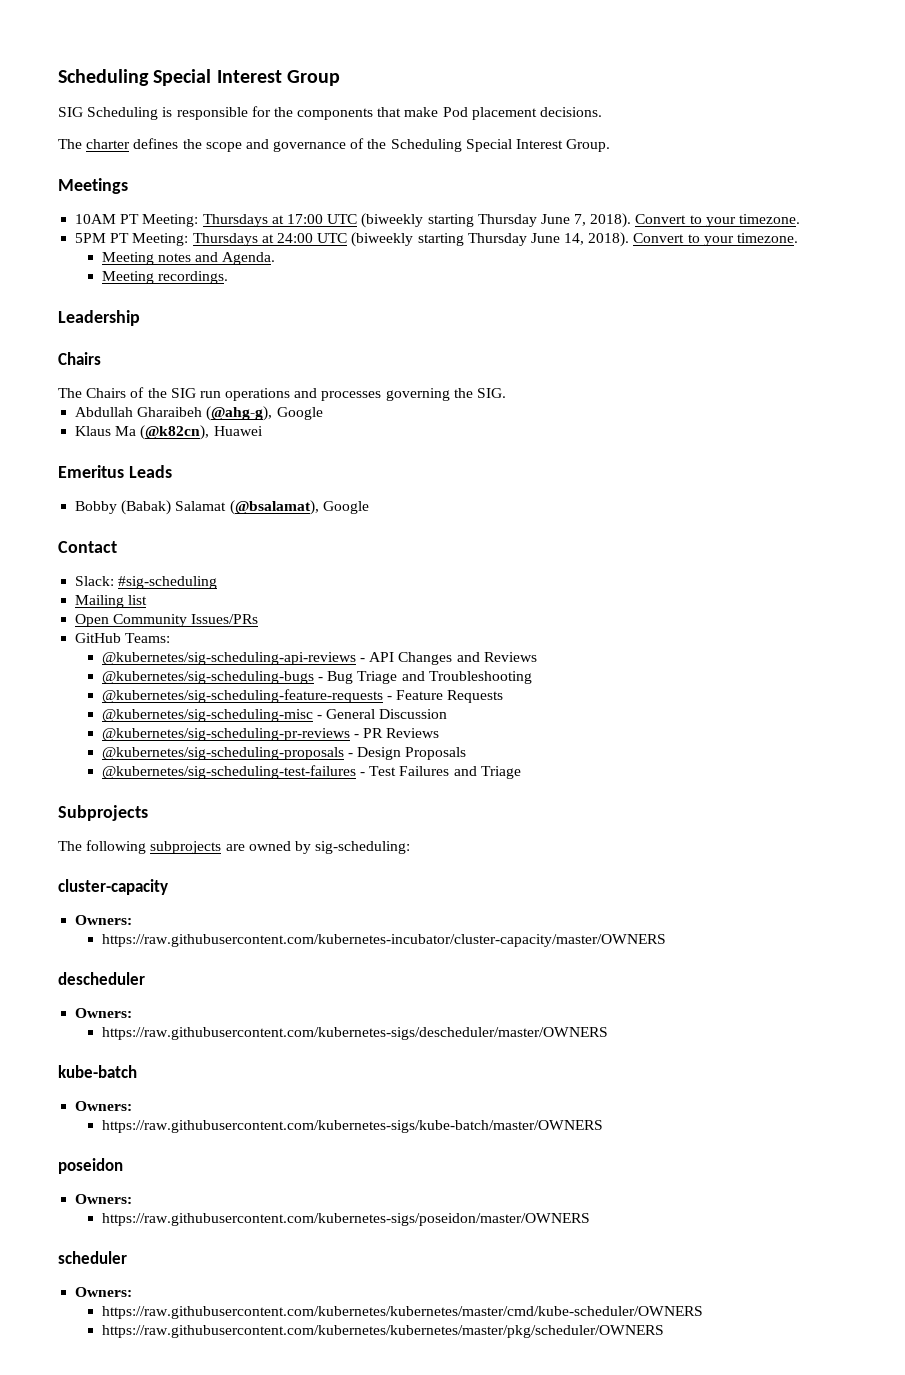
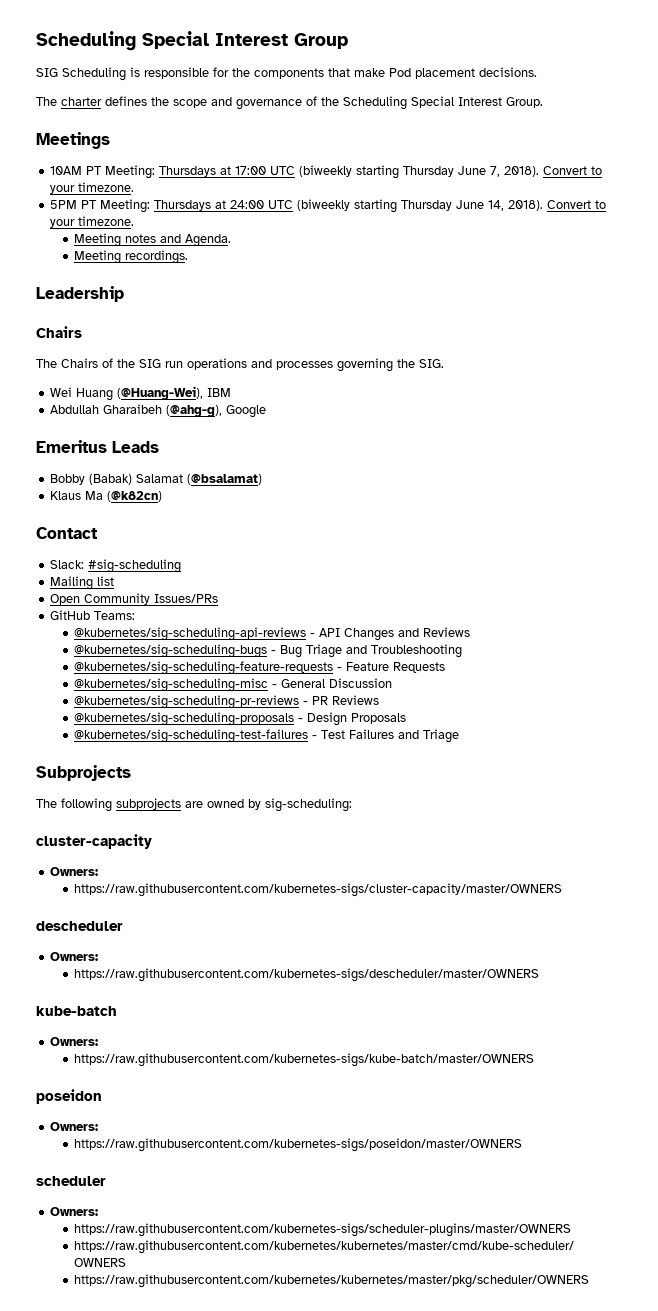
+ Wei Huang (@Huang-Wei), IBM
- Klaus Ma (@k82cn), Huawei
- Bobby (Babak) Salamat (@bsalamat), Google
+ Bobby (Babak) Salamat (@bsalamat)
+ Klaus Ma (@k82cn)
- https://raw.githubusercontent.com/kubernetes-incubator/cluster-capacity/master/OWNERS
+ https://raw.githubusercontent.com/kubernetes-sigs/cluster-capacity/master/OWNERS
+ https://raw.githubusercontent.com/kubernetes-sigs/scheduler-plugins/master/OWNERS

